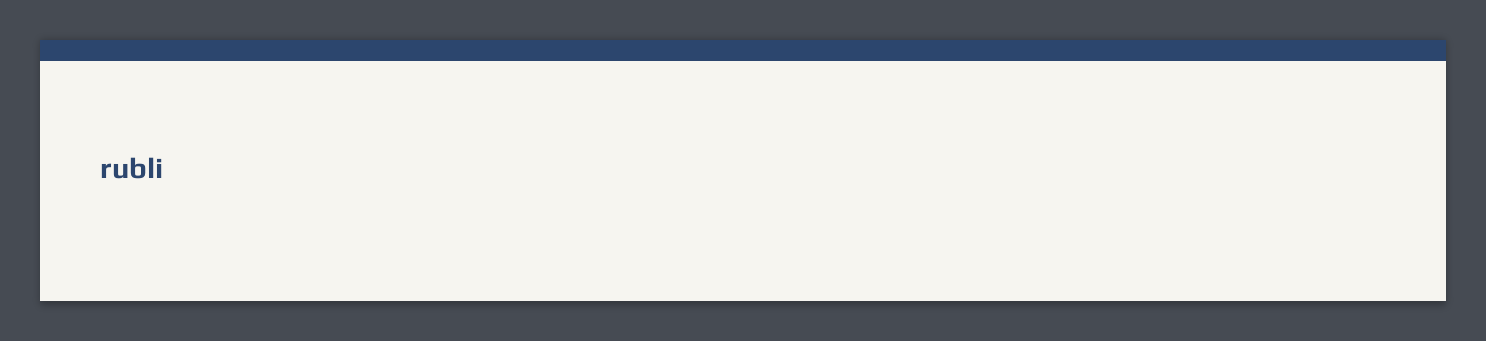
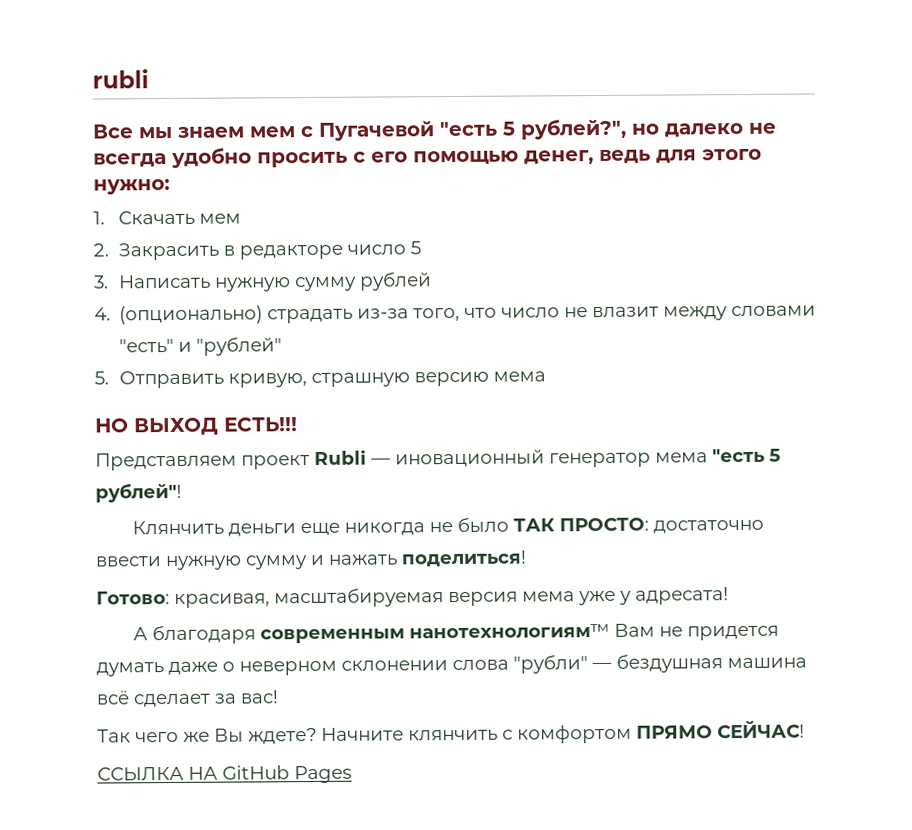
+ Все мы знаем мем с Пугачевой "есть 5 рублей?", но далеко не всегда удобно просить с его помощью денег, ведь для этого нужно:
+ 1. Скачать мем
+ 2. Закрасить в редакторе число 5
+ 3. Написать нужную сумму рублей
+ 4. (опционально) страдать из-за того, что число не влазит между словами "есть" и "рублей"
+ 5. Отправить кривую, страшную версию мема
+ НО ВЫХОД ЕСТЬ!!!
+ Представляем проект Rubli — иновационный генератор мема "есть 5 рублей"!
+ Клянчить деньги еще никогда не было ТАК ПРОСТО: достаточно ввести нужную сумму и нажать поделиться!
+ Готово: красивая, масштабируемая версия мема уже у адресата!
+ А благодаря современным нанотехнологиям™ Вам не придется думать даже о неверном склонении слова "рубли" — бездушная машина всё сделает за вас!
+ Так чего же Вы ждете? Начните клянчить с комфортом ПРЯМО СЕЙЧАС!
+ ССЫЛКА НА GitHub Pages

